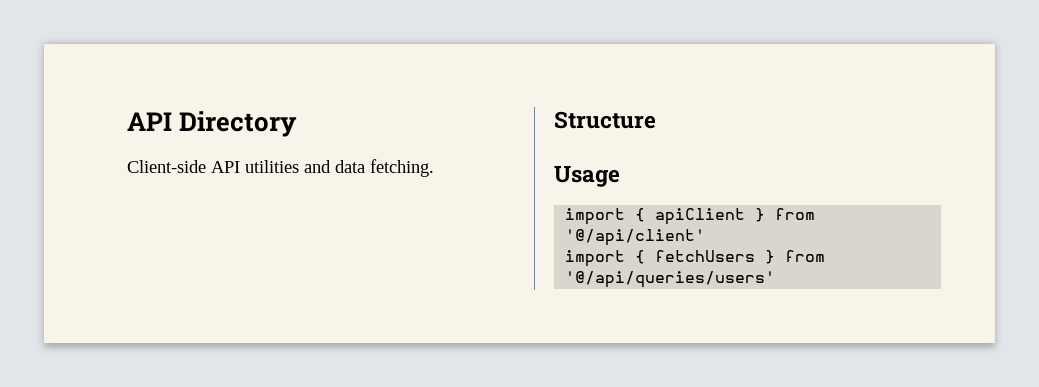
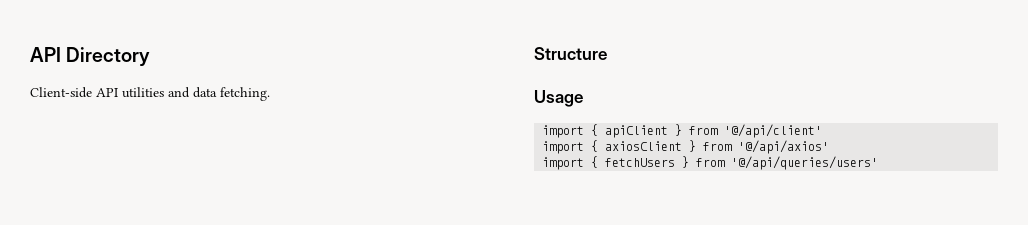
+ import { axiosClient } from '@/api/axios'

